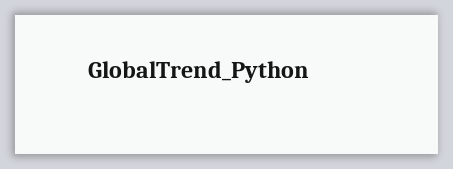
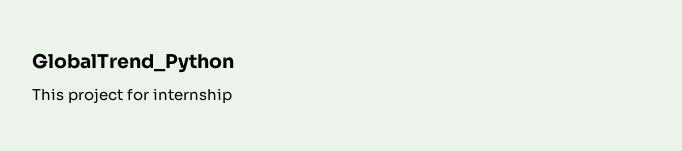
+ This project for internship

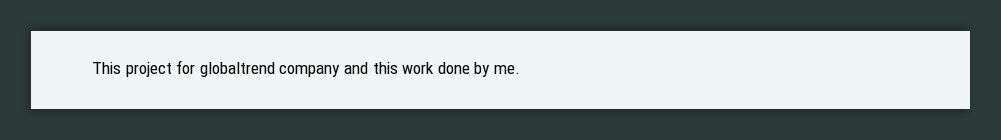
- GlobalTrend_Python
- This project for internship
+ This project for globaltrend company and this work done by me.

